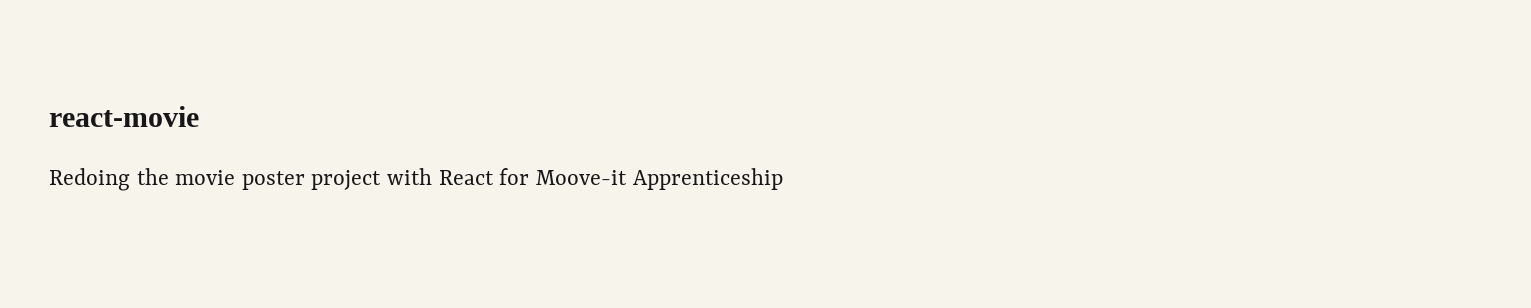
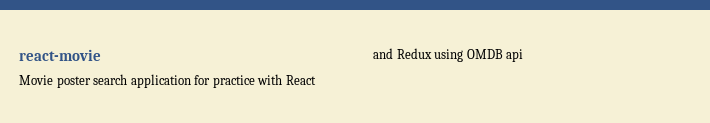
- Redoing the movie poster project with React for Moove-it Apprenticeship
+ Movie poster search application for practice with React and Redux using OMDB api

